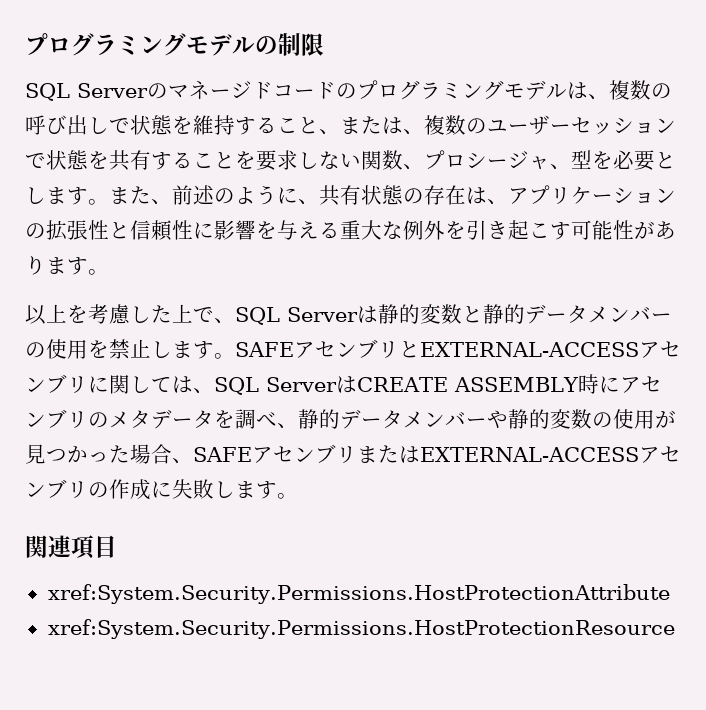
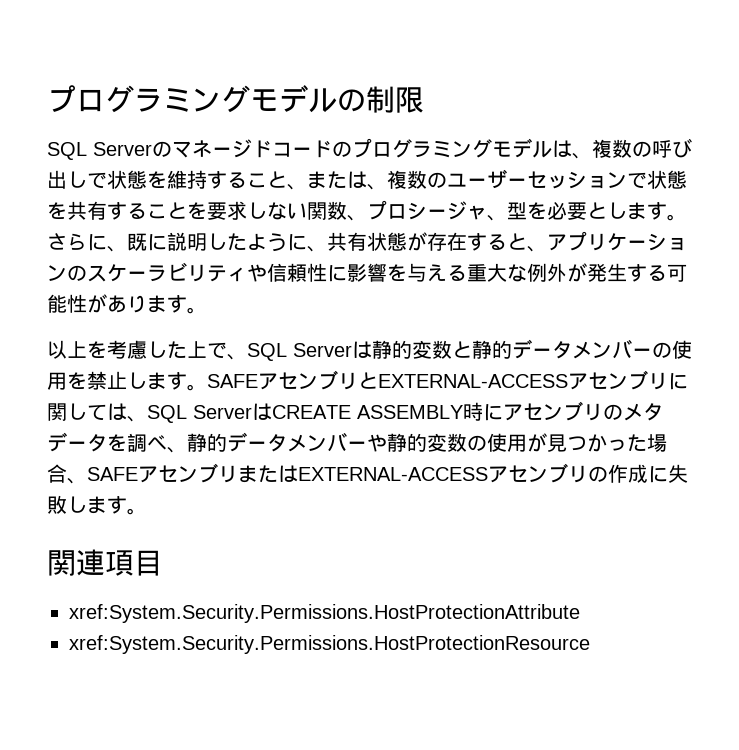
- また、前述のように、共有状態の存在は、アプリケーションの拡張性と信頼性に影響を与える重大な例外を引き起こす可能性があります。
+ さらに、既に説明したように、共有状態が存在すると、アプリケーションのスケーラビリティや信頼性に影響を与える重大な例外が発生する可能性があります。

